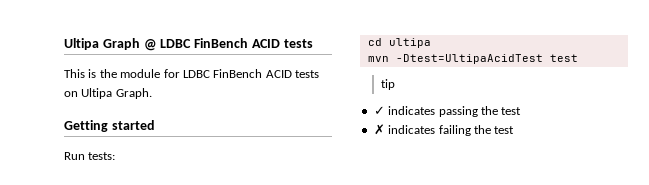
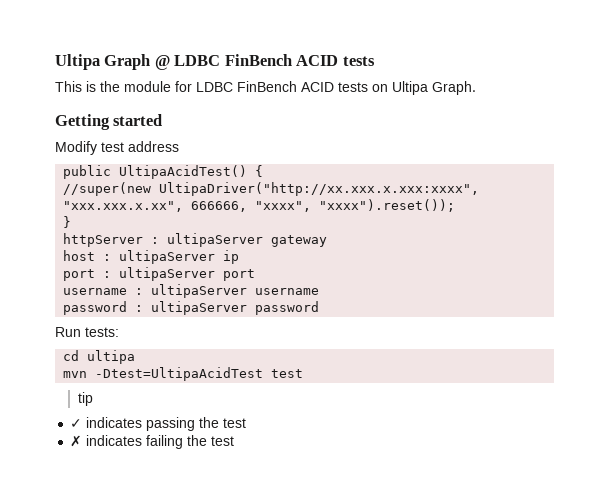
+ Modify test address
+ public UltipaAcidTest() {
+ //super(new UltipaDriver("http://xx.xxx.x.xxx:xxxx", "xxx.xxx.x.xx", 666666, "xxxx", "xxxx").reset());
+ }
+ httpServer : ultipaServer gateway
+ host : ultipaServer ip
+ port : ultipaServer port
+ username : ultipaServer username
+ password : ultipaServer password

